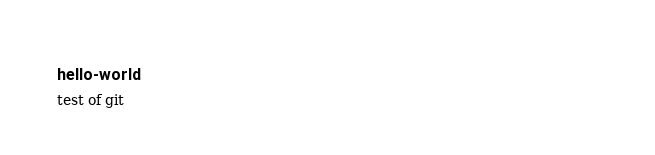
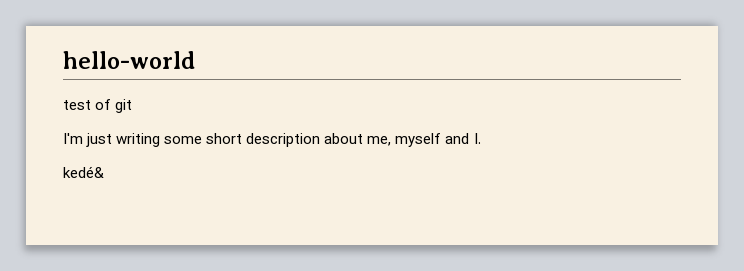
+ I'm just writing some short description about me, myself and I.
+ kedé&

